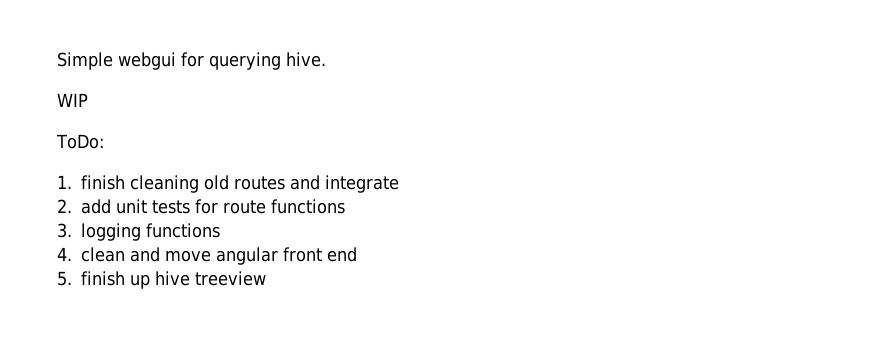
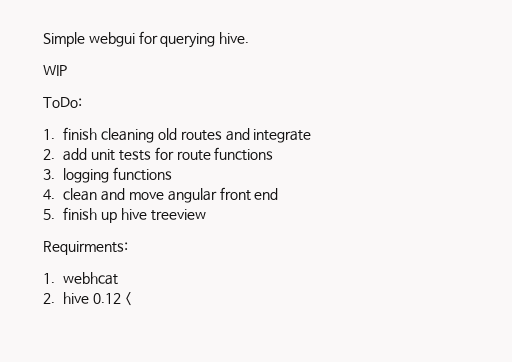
+ Requirments:
+ 1. webhcat
+ 2. hive 0.12 <

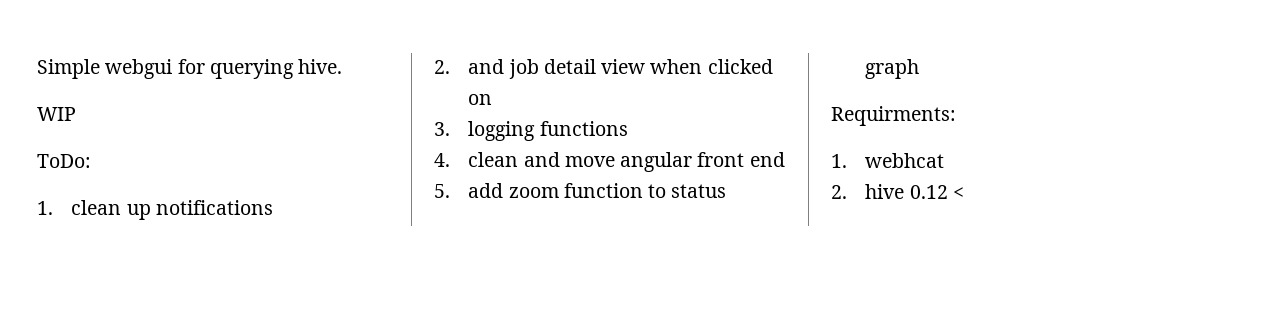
- 1. finish cleaning old routes and integrate
- 2. add unit tests for route functions
+ 1. clean up notifications
+ 2. and job detail view when clicked on
- 5. finish up hive treeview
+ 5. add zoom function to status graph

